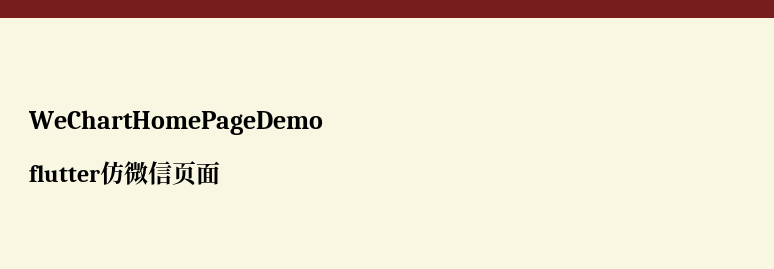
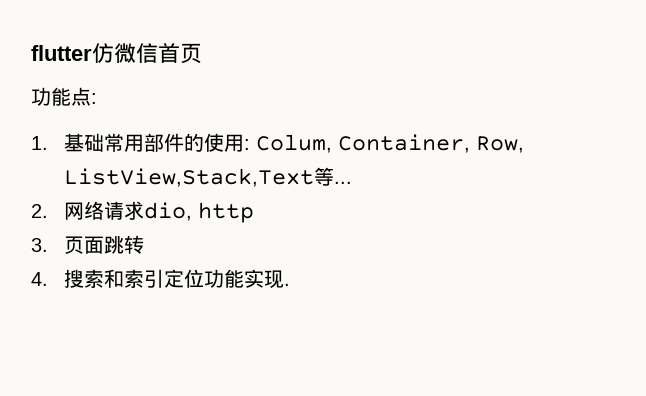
- WeChartHomePageDemo
- flutter仿微信页面
+ flutter仿微信首页
+ 功能点:
+ 1.基础常用部件的使用: Colum, Container, Row, ListView,Stack,Text等...
+ 2.网络请求dio, http
+ 3.页面跳转
+ 4.搜索和索引定位功能实现.

